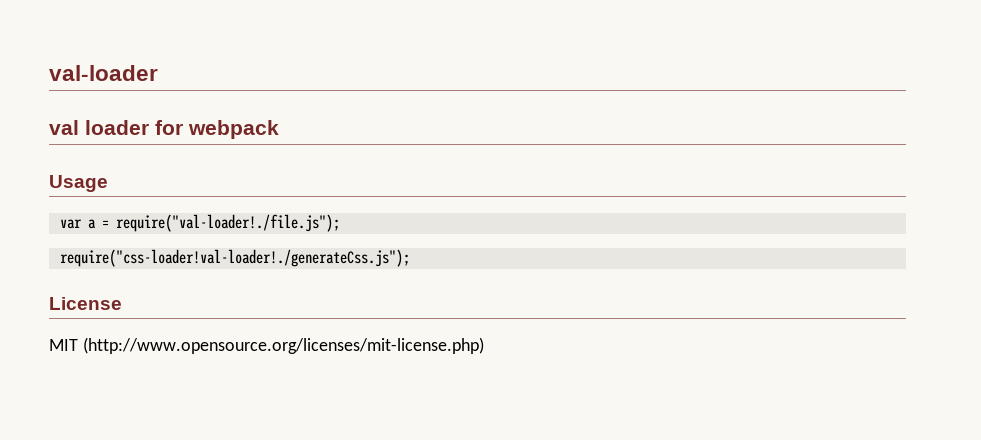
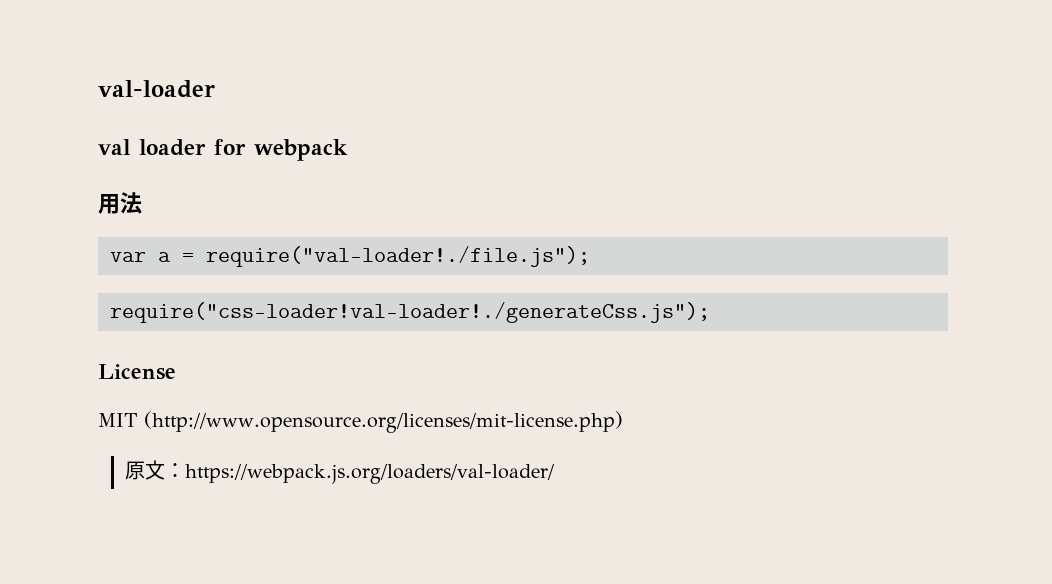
- Usage
+ 用法
+ 原文：https://webpack.js.org/loaders/val-loader/

